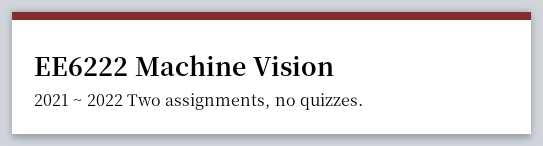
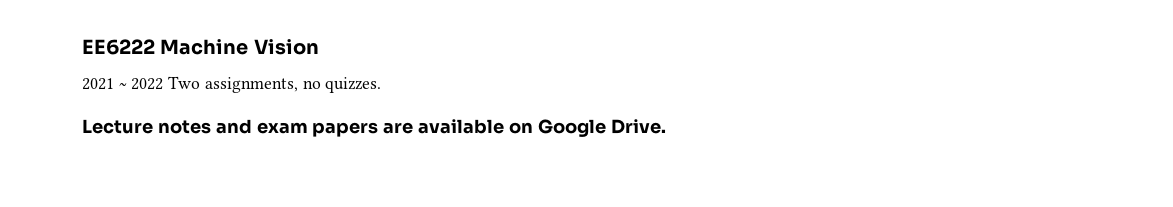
+ Lecture notes and exam papers are available on Google Drive.

